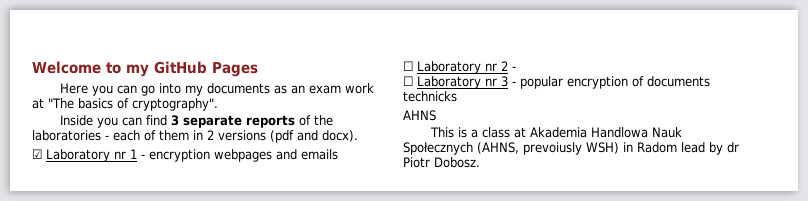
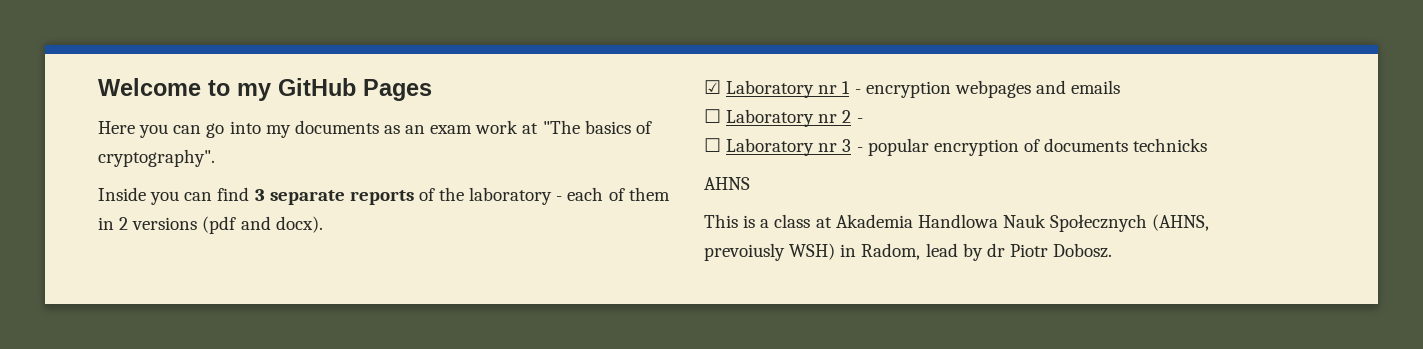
- Inside you can find 3 separate reports of the laboratories - each of them in 2 versions (pdf and docx).
+ Inside you can find 3 separate reports of the laboratory - each of them in 2 versions (pdf and docx).
- This is a class at Akademia Handlowa Nauk Społecznych (AHNS, prevoiusly WSH) in Radom lead by dr Piotr Dobosz.
+ This is a class at Akademia Handlowa Nauk Społecznych (AHNS, prevoiusly WSH) in Radom, lead by dr Piotr Dobosz.

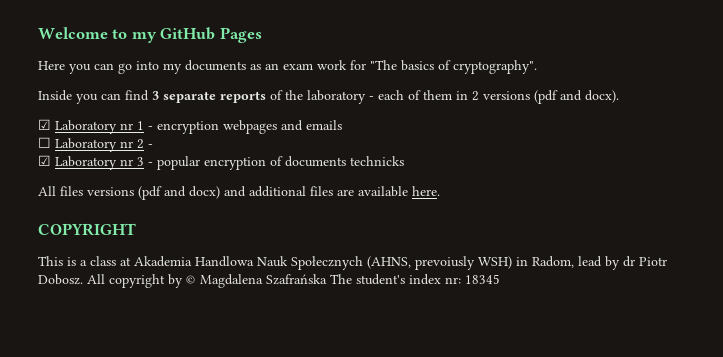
- Here you can go into my documents as an exam work at "The basics of cryptography".
+ Here you can go into my documents as an exam work for "The basics of cryptography".
- ☐ Laboratory nr 3 - popular encryption of documents technicks
+ ☑ Laboratory nr 3 - popular encryption of documents technicks
- AHNS
+ All files versions (pdf and docx) and additional files are available here.
+ COPYRIGHT
+ All copyright by © Magdalena Szafrańska The student's index nr: 18345

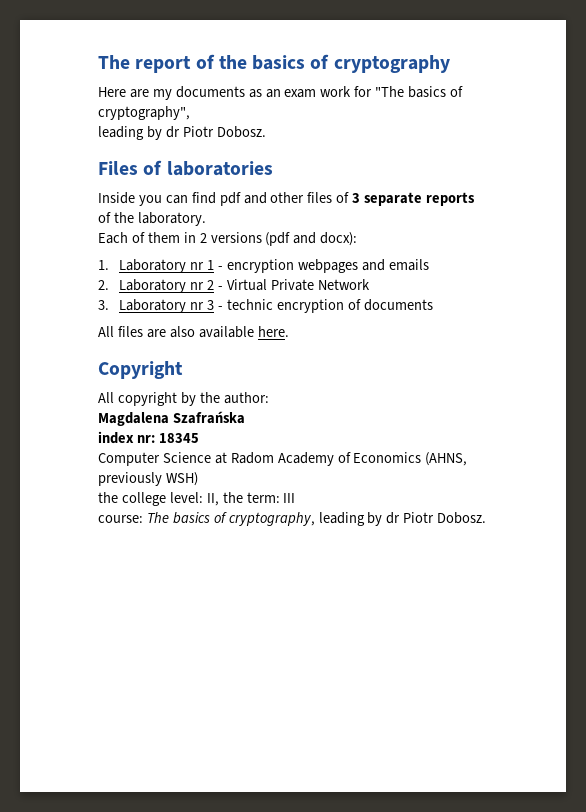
- Welcome to my GitHub Pages
- Here you can go into my documents as an exam work for "The basics of cryptography".
+ The report of the basics of cryptography
+ Here are my documents as an exam work for "The basics of cryptography",
+ leading by dr Piotr Dobosz.
+ Files of laboratories
- Inside you can find 3 separate reports of the laboratory - each of them in 2 versions (pdf and docx).
- ☑ Laboratory nr 1 - encryption webpages and emails
+ Inside you can find pdf and other files of 3 separate reports of the laboratory.
+ Each of them in 2 versions (pdf and docx):
+ 1. Laboratory nr 1 - encryption webpages and emails
- ☐ Laboratory nr 2 -
- ☑ Laboratory nr 3 - popular encryption of documents technicks
+ 2. Laboratory nr 2 - Virtual Private Network
+ 3. Laboratory nr 3 - technic encryption of documents
- All files versions (pdf and docx) and additional files are available here.
- COPYRIGHT
- This is a class at Akademia Handlowa Nauk Społecznych (AHNS, prevoiusly WSH) in Radom, lead by dr Piotr Dobosz. All copyright by © Magdalena Szafrańska The student's index nr: 18345
+ All files are also available here.
+ Copyright
+ All copyright by the author:
+ Magdalena Szafrańska
+ index nr: 18345
+ Computer Science at Radom Academy of Economics (AHNS, previously WSH)
+ the college level: II, the term: III
+ course: The basics of cryptography, leading by dr Piotr Dobosz.

